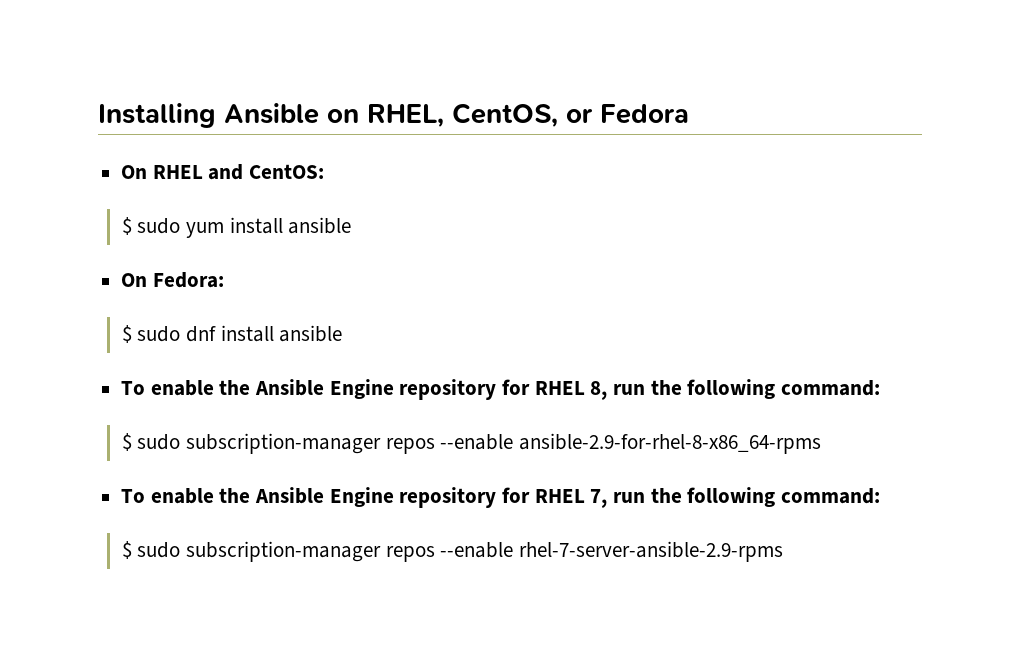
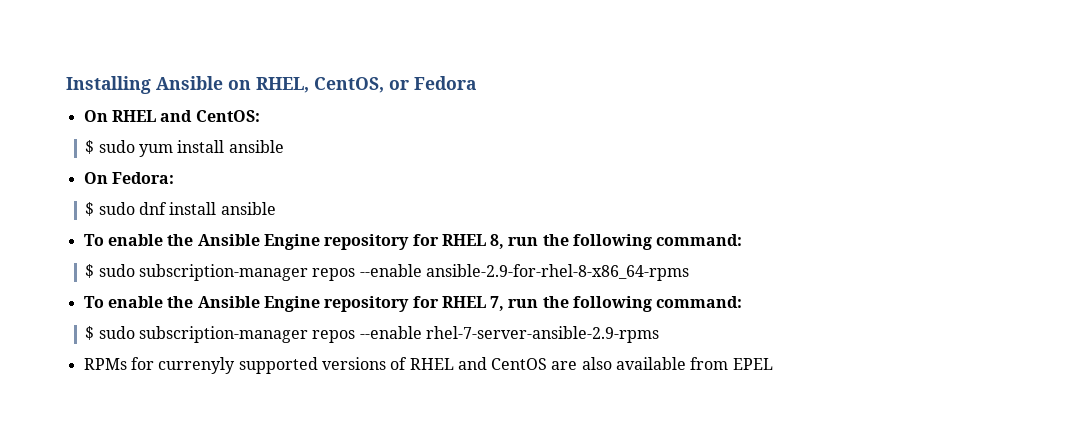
+ RPMs for currenyly supported versions of RHEL and CentOS are also available from EPEL

